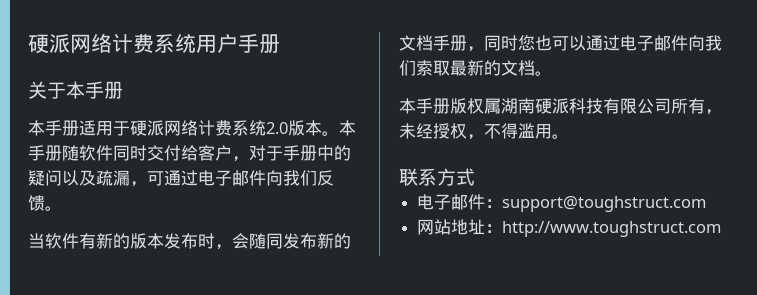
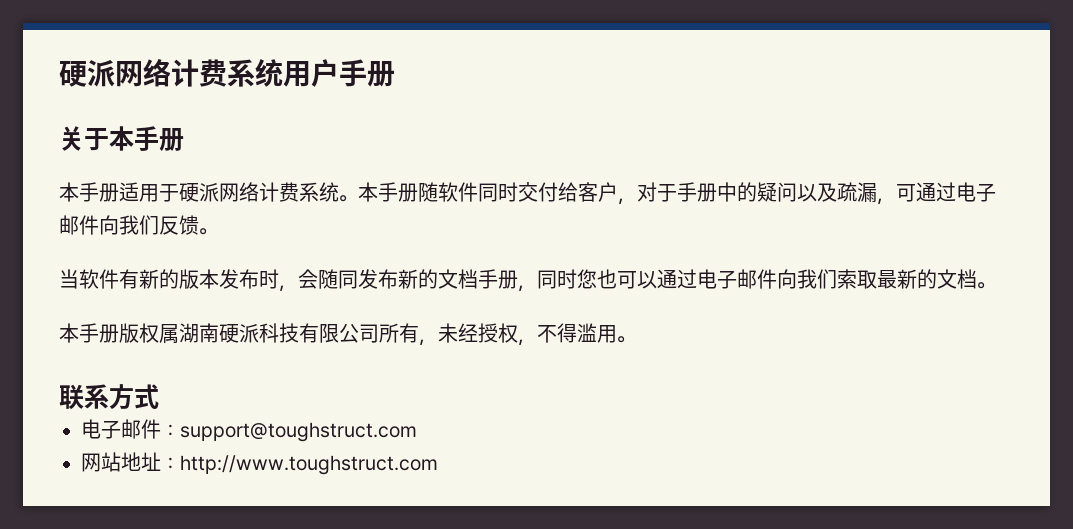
- 本手册适用于硬派网络计费系统2.0版本。
+ 本手册适用于硬派网络计费系统。

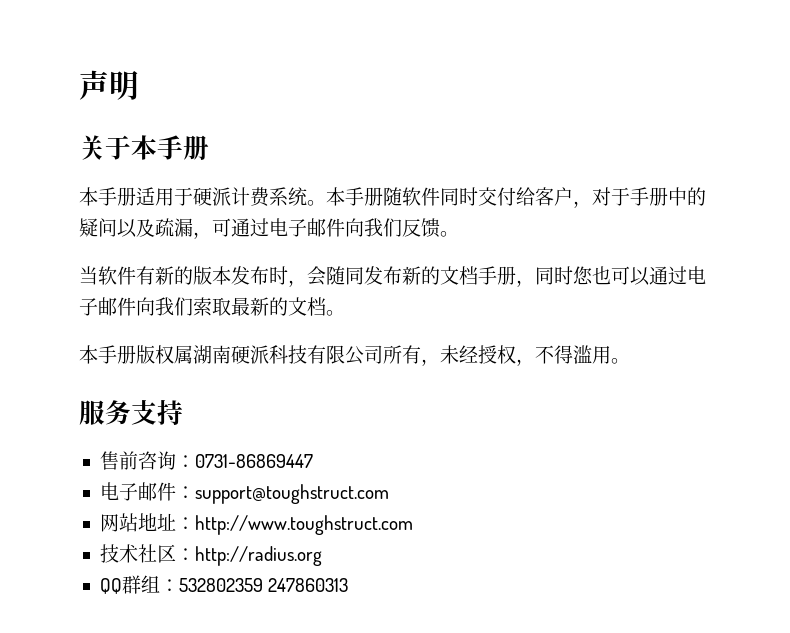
- 硬派网络计费系统用户手册
+ 声明
- 本手册适用于硬派网络计费系统。
+ 本手册适用于硬派计费系统。
- 联系方式
+ 服务支持
+ 售前咨询：0731-86869447
+ 技术社区：http://radius.org
+ QQ群组：532802359 247860313

